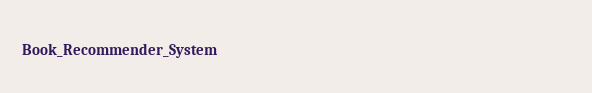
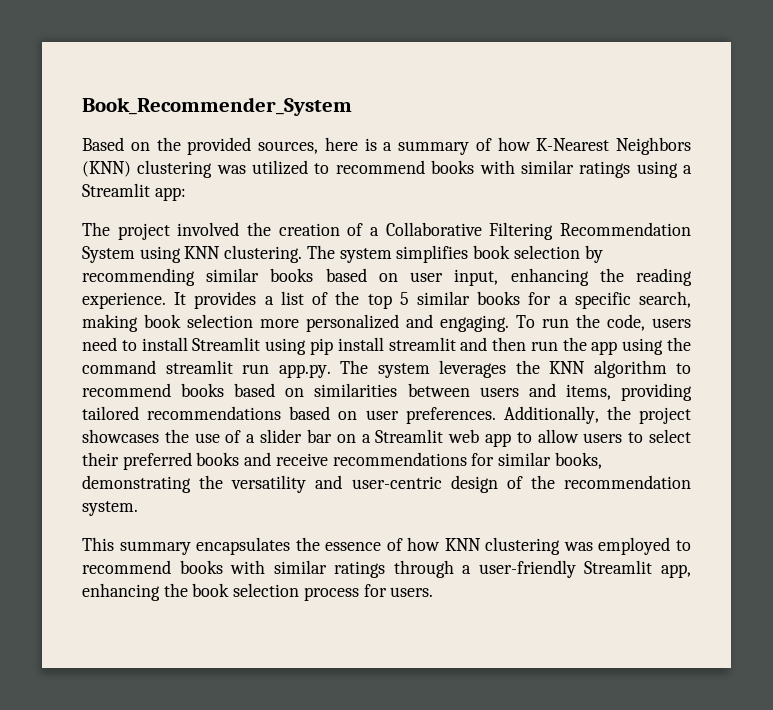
+ Based on the provided sources, here is a summary of how K-Nearest Neighbors (KNN) clustering was utilized to recommend books with similar ratings using a Streamlit app:
+ The project involved the creation of a Collaborative Filtering Recommendation System using KNN clustering. The system simplifies book selection by recommending similar books based on user input, enhancing the reading experience. It provides a list of the top 5 similar books for a specific search, making book selection more personalized and engaging. To run the code, users need to install Streamlit using pip install streamlit and then run the app using the command streamlit run app.py. The system leverages the KNN algorithm to recommend books based on similarities between users and items, providing tailored recommendations based on user preferences. Additionally, the project showcases the use of a slider bar on a Streamlit web app to allow users to select their preferred books and receive recommendations for similar books, demonstrating the versatility and user-centric design of the recommendation system.
+ This summary encapsulates the essence of how KNN clustering was employed to recommend books with similar ratings through a user-friendly Streamlit app, enhancing the book selection process for users.

